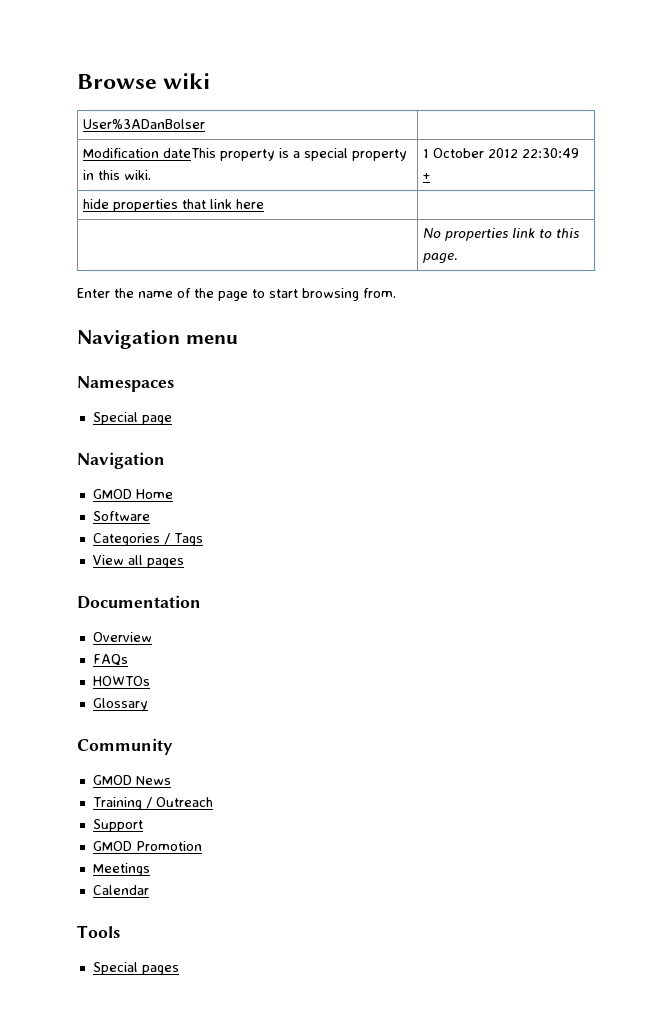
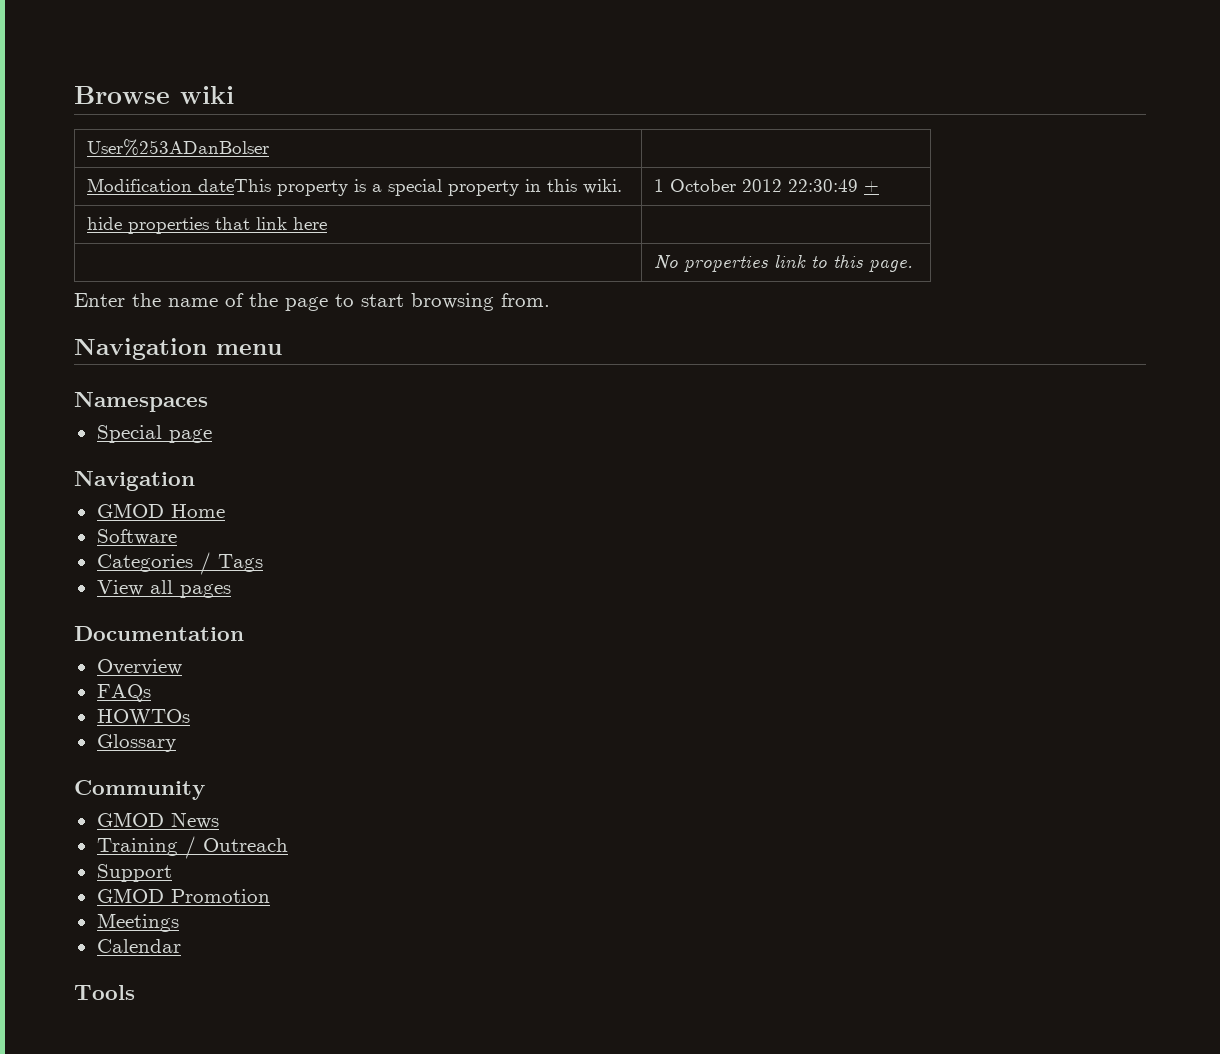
- User%3ADanBolser |
+ User%253ADanBolser |
- Special pages

